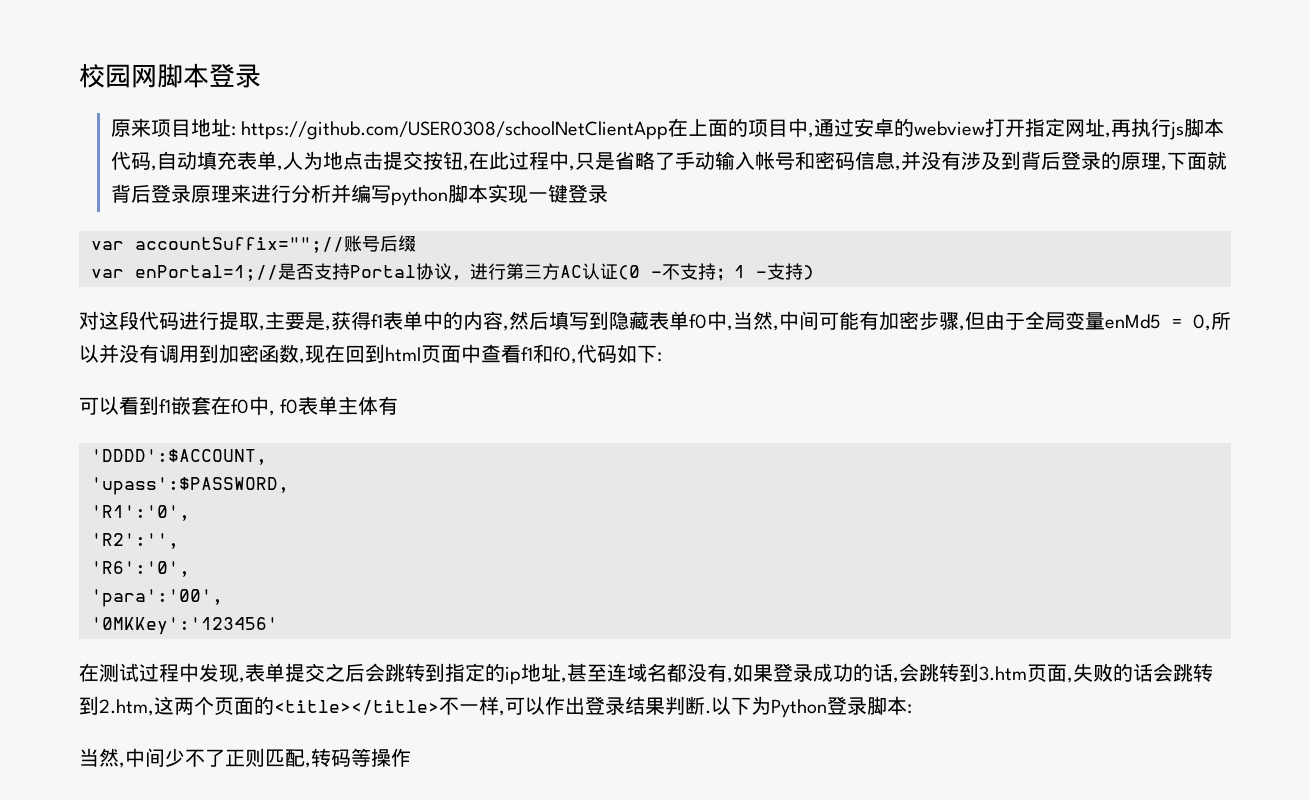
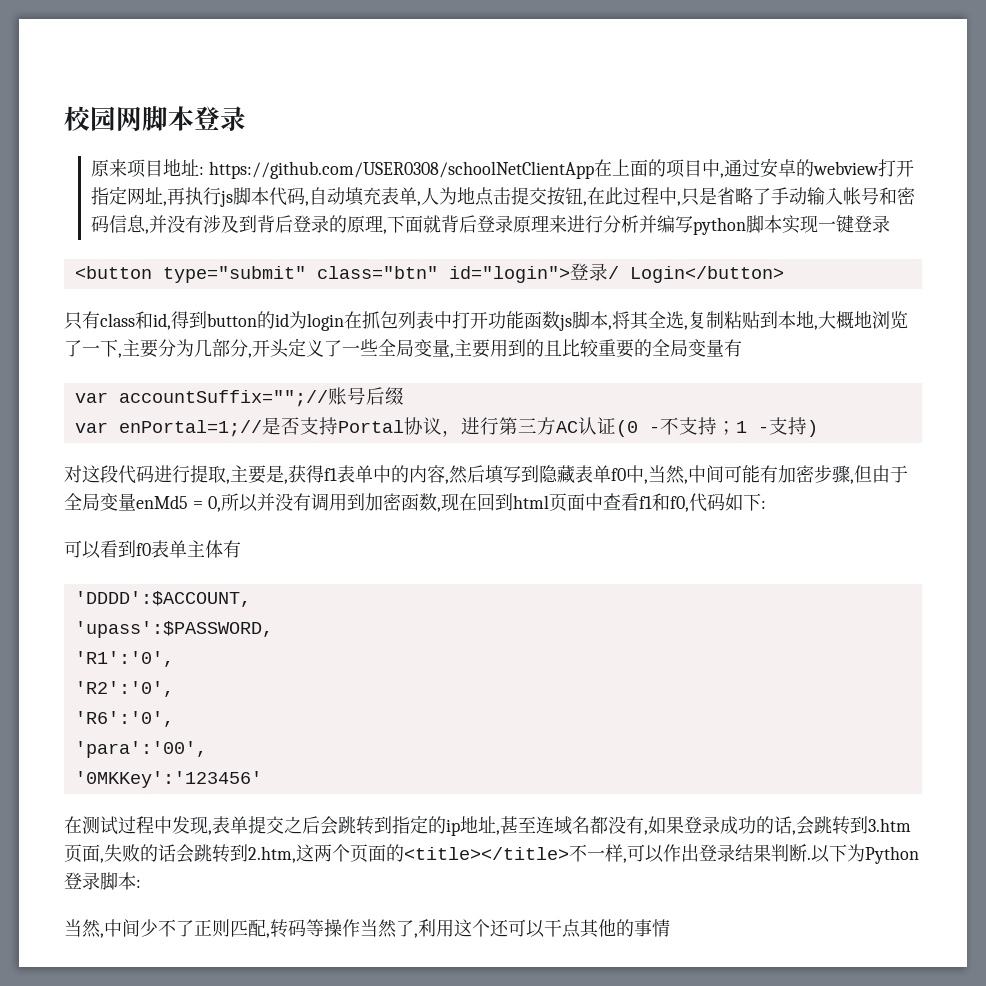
+ <button type="submit" class="btn" id="login">登录/ Login</button>
+ 只有class和id,得到button的id为login在抓包列表中打开功能函数js脚本,将其全选,复制粘贴到本地,大概地浏览了一下,主要分为几部分,开头定义了一些全局变量,主要用到的且比较重要的全局变量有
- 可以看到f1嵌套在f0中, f0表单主体有
+ 可以看到f0表单主体有
- 'R2':'',
+ 'R2':'0',
- 当然,中间少不了正则匹配,转码等操作
+ 当然,中间少不了正则匹配,转码等操作当然了,利用这个还可以干点其他的事情

